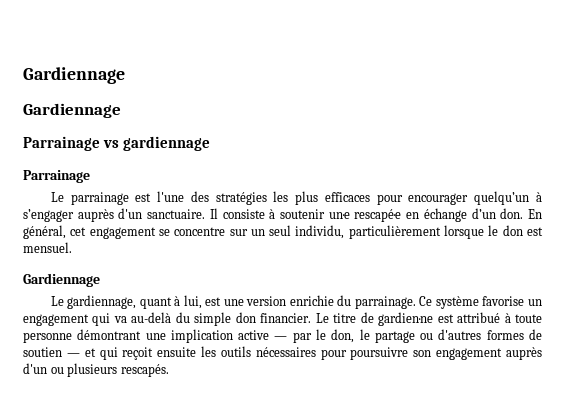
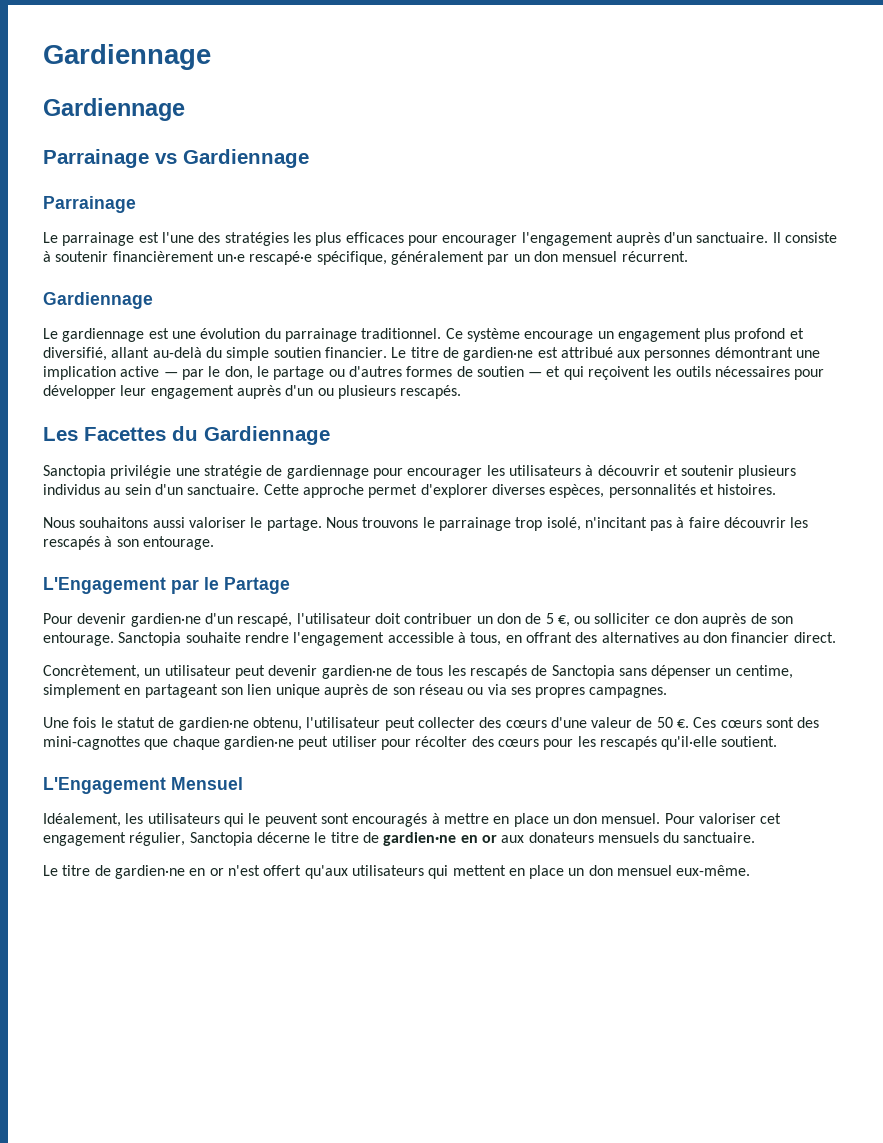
- Parrainage vs gardiennage
+ Parrainage vs Gardiennage
- Le parrainage est l'une des stratégies les plus efficaces pour encourager quelqu’un à s’engager auprès d'un sanctuaire.
+ Le parrainage est l'une des stratégies les plus efficaces pour encourager l'engagement auprès d'un sanctuaire.
- Il consiste à soutenir un·e rescapé·e en échange d’un don. En général, cet engagement se concentre sur un seul individu, particulièrement lorsque le don est mensuel.
+ Il consiste à soutenir financièrement un·e rescapé·e spécifique, généralement par un don mensuel récurrent.
  Gardiennage
- Le gardiennage, quant à lui, est une version enrichie du parrainage.
+ Le gardiennage est une évolution du parrainage traditionnel.
- Ce système favorise un engagement qui va au-delà du simple don financier.
+ Ce système encourage un engagement plus profond et diversifié, allant au-delà du simple soutien financier.
- Le titre de gardien·ne est attribué à toute personne démontrant une implication active — par le don, le partage ou d'autres formes de soutien — et qui reçoit ensuite les outils nécessaires pour poursuivre son engagement auprès d'un ou plusieurs rescapés.
+ Le titre de gardien·ne est attribué aux personnes démontrant une implication active — par le don, le partage ou d'autres formes de soutien — et qui reçoivent les outils nécessaires pour développer leur engagement auprès d'un ou plusieurs rescapés.
+ Les Facettes du Gardiennage
+ Sanctopia privilégie une stratégie de gardiennage pour encourager les utilisateurs à découvrir et soutenir plusieurs individus au sein d'un sanctuaire. Cette approche permet d'explorer diverses espèces, personnalités et histoires.
+ Nous souhaitons aussi valoriser le partage. Nous trouvons le parrainage trop isolé, n'incitant pas à faire découvrir les rescapés à son entourage.
+ L'Engagement par le Partage
+ Pour devenir gardien·ne d'un rescapé, l'utilisateur doit contribuer un don de 5 €, ou solliciter ce don auprès de son entourage. Sanctopia souhaite rendre l'engagement accessible à tous, en offrant des alternatives au don financier direct.
+ Concrètement, un utilisateur peut devenir gardien·ne de tous les rescapés de Sanctopia sans dépenser un centime, simplement en partageant son lien unique auprès de son réseau ou via ses propres campagnes.
+ Une fois le statut de gardien·ne obtenu, l'utilisateur peut collecter des cœurs d'une valeur de 50 €. Ces cœurs sont des mini-cagnottes que chaque gardien·ne peut utiliser pour récolter des cœurs pour les rescapés qu'il·elle soutient.
+ L'Engagement Mensuel
+ Idéalement, les utilisateurs qui le peuvent sont encouragés à mettre en place un don mensuel. Pour valoriser cet engagement régulier, Sanctopia décerne le titre de gardien·ne en or aux donateurs mensuels du sanctuaire.
+ Le titre de gardien·ne en or n'est offert qu'aux utilisateurs qui mettent en place un don mensuel eux-même.

